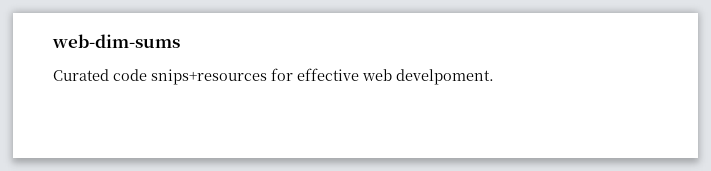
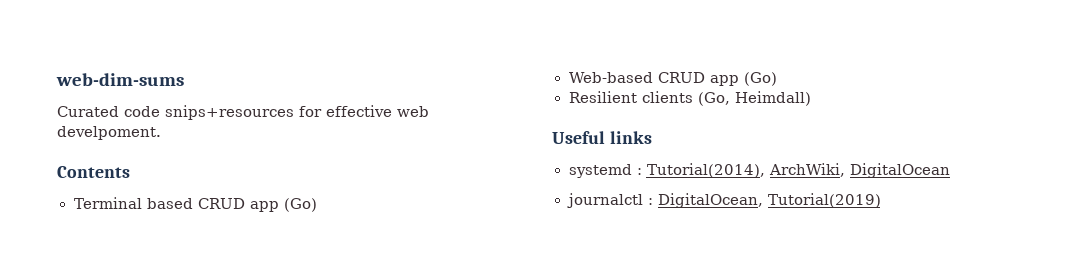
+ Contents
+ Terminal based CRUD app (Go)
+ Web-based CRUD app (Go)
+ Resilient clients (Go, Heimdall)
+ Useful links
+ systemd : Tutorial(2014), ArchWiki, DigitalOcean
+ journalctl : DigitalOcean, Tutorial(2019)

